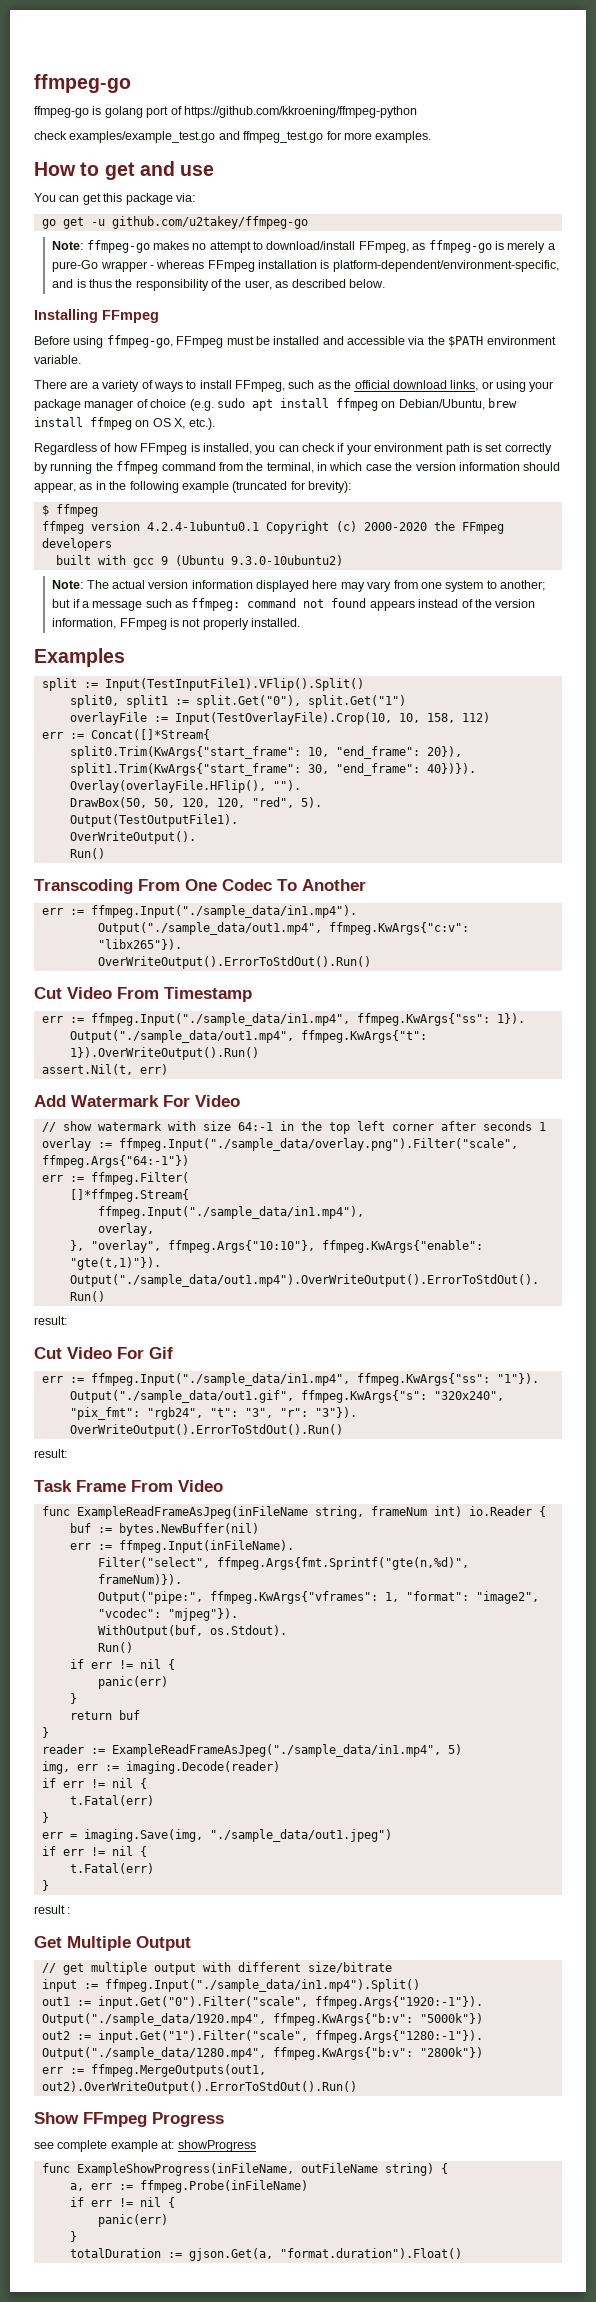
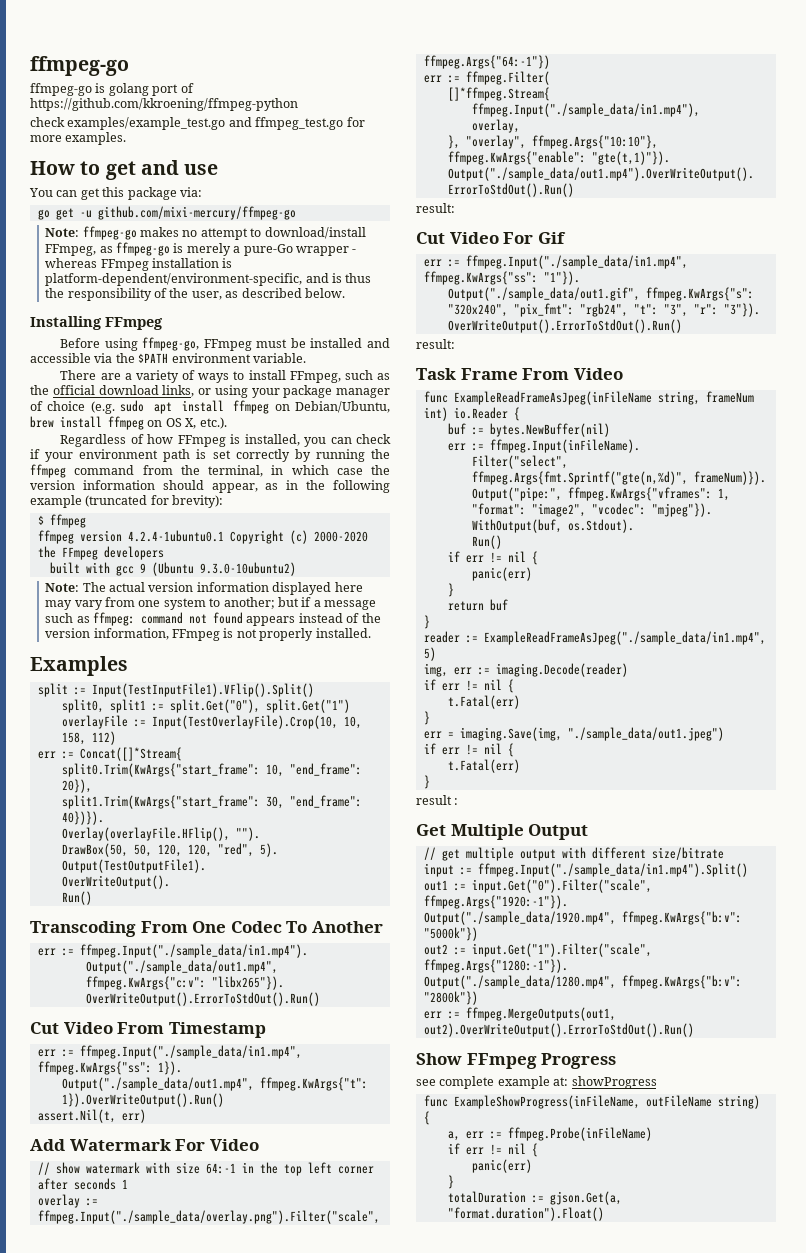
- go get -u github.com/u2takey/ffmpeg-go
+ go get -u github.com/mixi-mercury/ffmpeg-go

